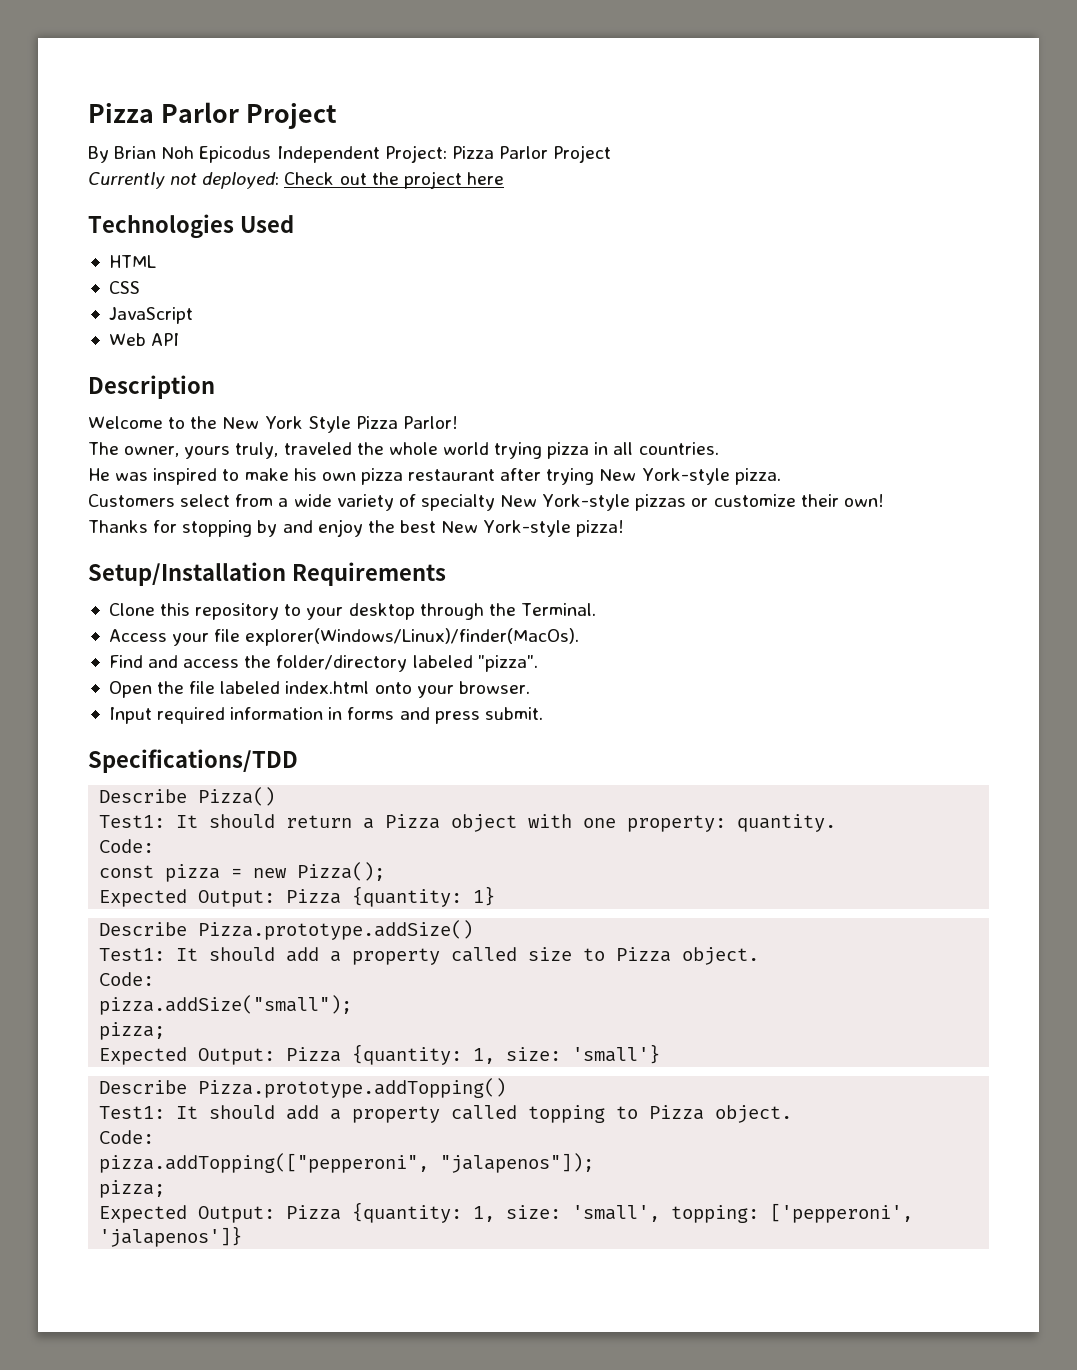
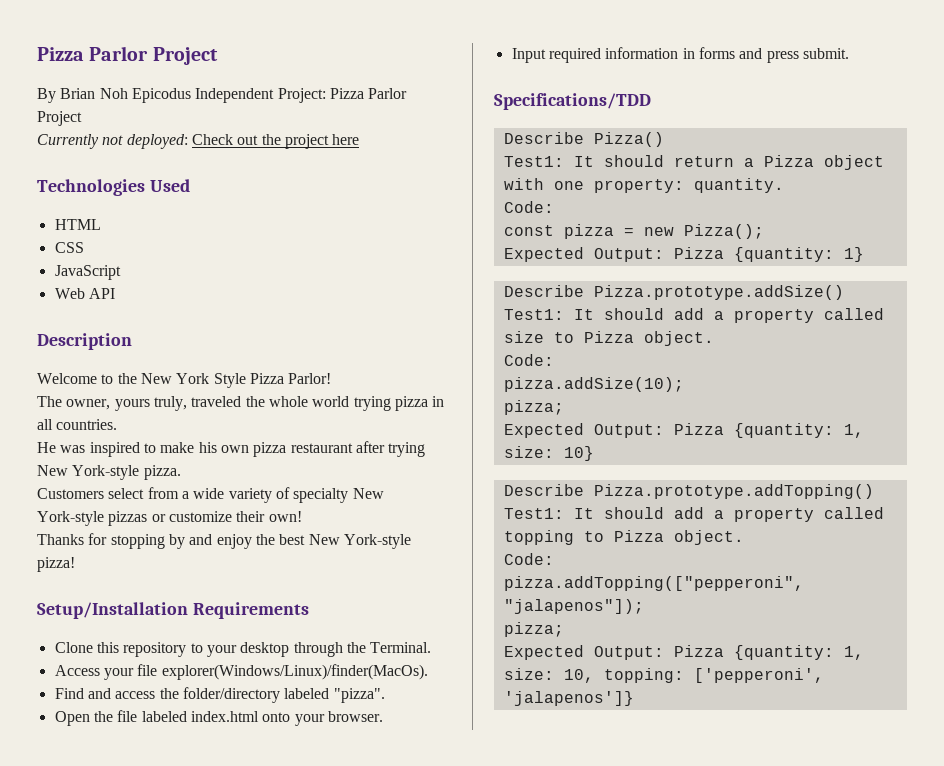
- pizza.addSize("small");
+ pizza.addSize(10);
  pizza;
- Expected Output: Pizza {quantity: 1, size: 'small'}
+ Expected Output: Pizza {quantity: 1, size: 10}
- Expected Output: Pizza {quantity: 1, size: 'small', topping: ['pepperoni', 'jalapenos']}
+ Expected Output: Pizza {quantity: 1, size: 10, topping: ['pepperoni', 'jalapenos']}

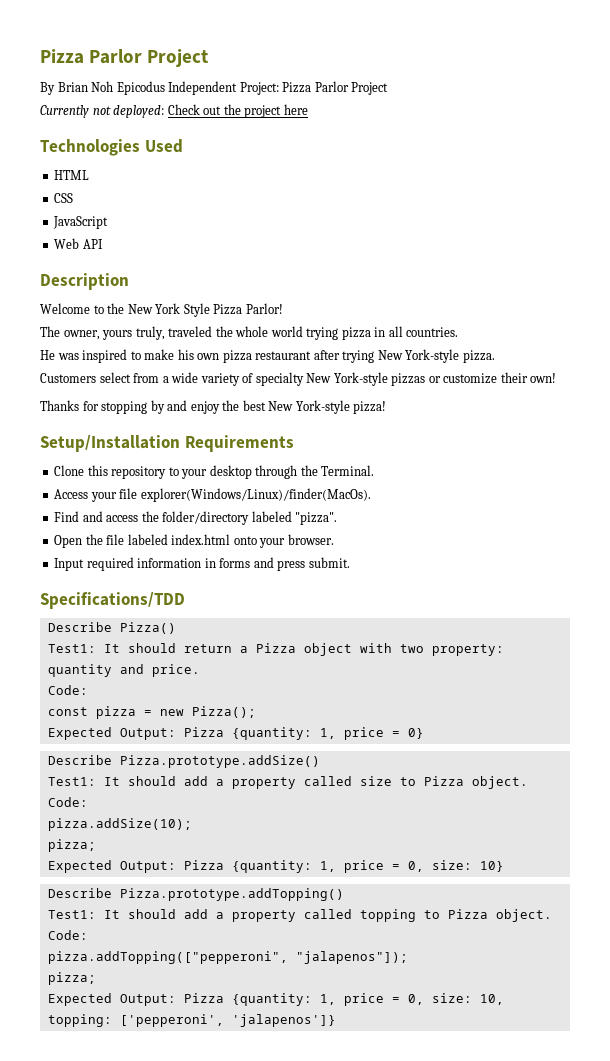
- Test1: It should return a Pizza object with one property: quantity.
+ Test1: It should return a Pizza object with two property: quantity and price.
- Expected Output: Pizza {quantity: 1}
+ Expected Output: Pizza {quantity: 1, price = 0}
- Expected Output: Pizza {quantity: 1, size: 10}
+ Expected Output: Pizza {quantity: 1, price = 0, size: 10}
- Expected Output: Pizza {quantity: 1, size: 10, topping: ['pepperoni', 'jalapenos']}
+ Expected Output: Pizza {quantity: 1, price = 0, size: 10, topping: ['pepperoni', 'jalapenos']}

